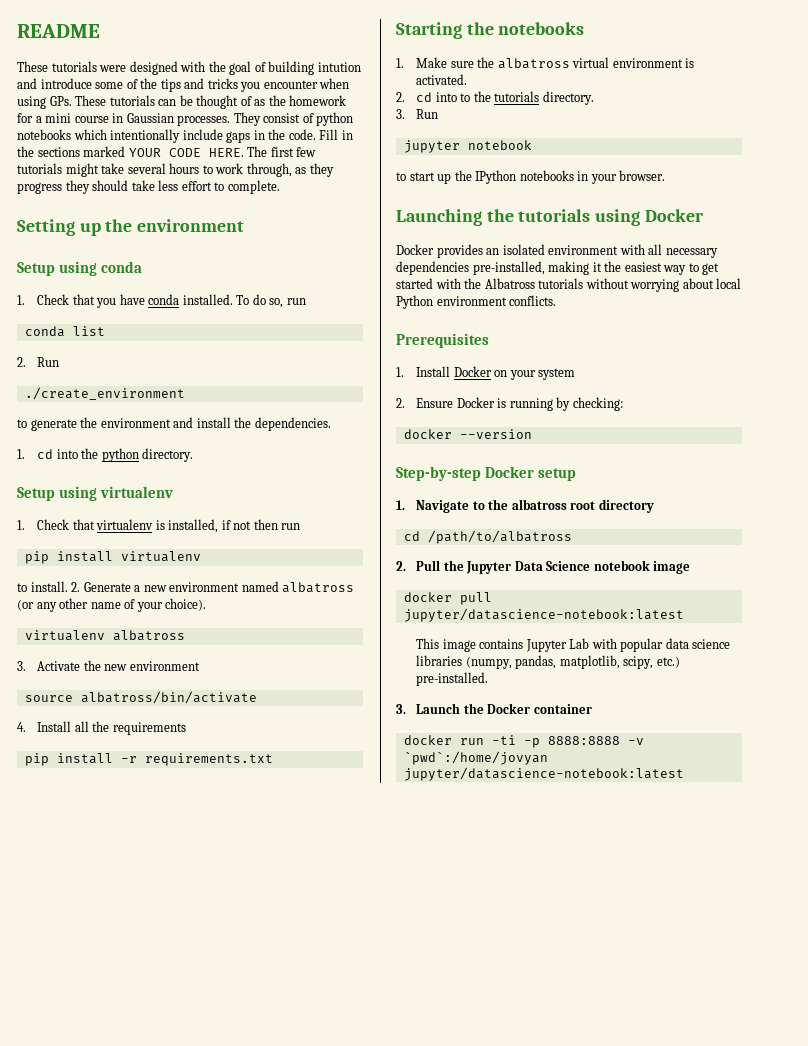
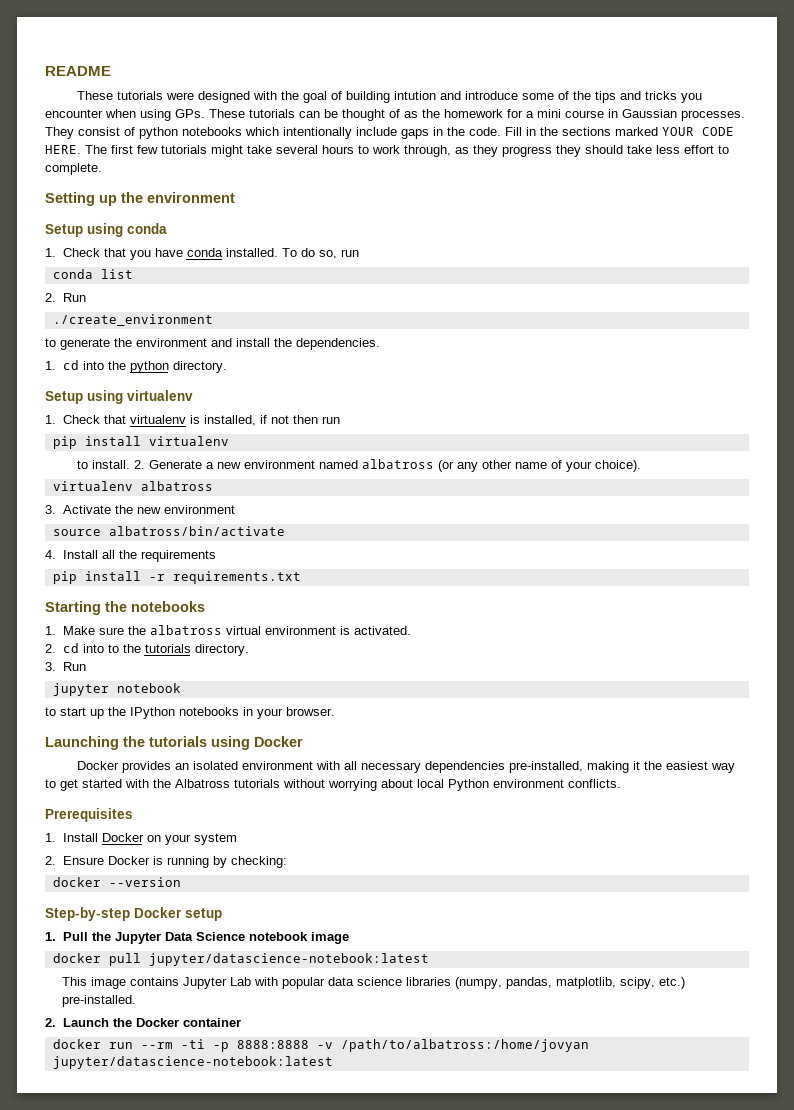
- 1. Navigate to the albatross root directory
- cd /path/to/albatross
- 2. Pull the Jupyter Data Science notebook image
+ 1. Pull the Jupyter Data Science notebook image
- 3. Launch the Docker container
+ 2. Launch the Docker container
- docker run -ti -p 8888:8888 -v `pwd`:/home/jovyan jupyter/datascience-notebook:latest
+ docker run --rm -ti -p 8888:8888 -v /path/to/albatross:/home/jovyan jupyter/datascience-notebook:latest

